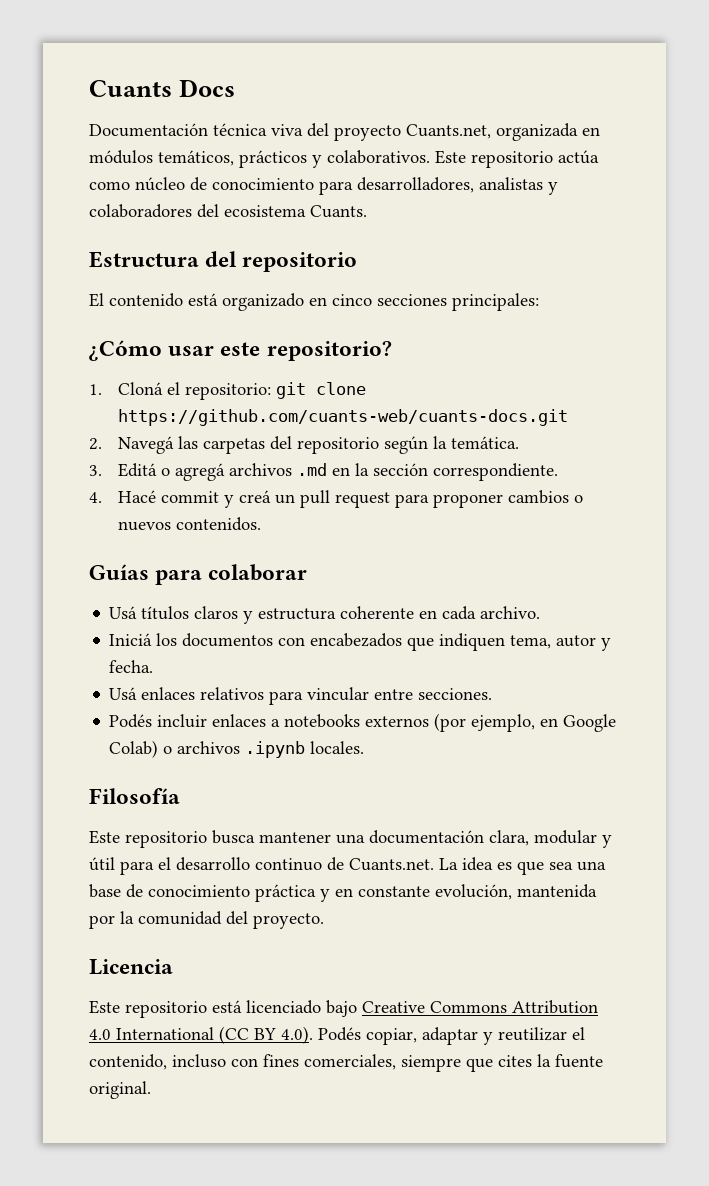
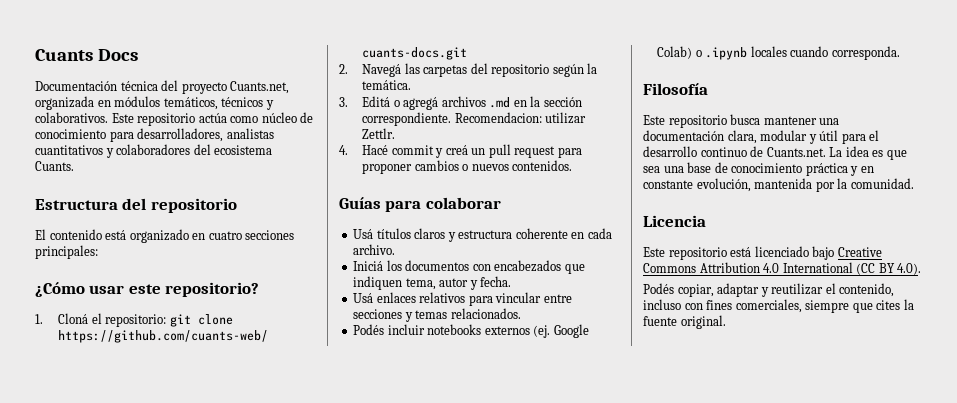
- Documentación técnica viva del proyecto Cuants.net, organizada en módulos temáticos, prácticos y colaborativos.
+ Documentación técnica del proyecto Cuants.net, organizada en módulos temáticos, técnicos y colaborativos.
- Este repositorio actúa como núcleo de conocimiento para desarrolladores, analistas y colaboradores del ecosistema Cuants.
+ Este repositorio actúa como núcleo de conocimiento para desarrolladores, analistas cuantitativos y colaboradores del ecosistema Cuants.
- El contenido está organizado en cinco secciones principales:
+ El contenido está organizado en cuatro secciones principales:
+ Recomendacion: utilizar Zettlr.
- Usá enlaces relativos para vincular entre secciones.
- Podés incluir enlaces a notebooks externos (por ejemplo, en Google Colab) o archivos .ipynb locales.
+ Usá enlaces relativos para vincular entre secciones y temas relacionados.
+ Podés incluir notebooks externos (ej. Google Colab) o .ipynb locales cuando corresponda.
- Este repositorio busca mantener una documentación clara, modular y útil para el desarrollo continuo de Cuants.net. La idea es que sea una base de conocimiento práctica y en constante evolución, mantenida por la comunidad del proyecto.
+ Este repositorio busca mantener una documentación clara, modular y útil para el desarrollo continuo de Cuants.net. La idea es que sea una base de conocimiento práctica y en constante evolución, mantenida por la comunidad.
- Este repositorio está licenciado bajo Creative Commons Attribution 4.0 International (CC BY 4.0). Podés copiar, adaptar y reutilizar el contenido, incluso con fines comerciales, siempre que cites la fuente original.
+ Este repositorio está licenciado bajo Creative Commons Attribution 4.0 International (CC BY 4.0).
+ Podés copiar, adaptar y reutilizar el contenido, incluso con fines comerciales, siempre que cites la fuente original.

